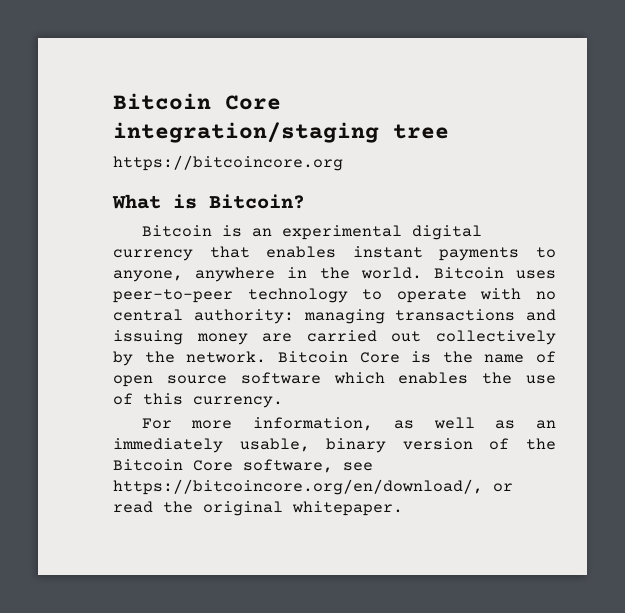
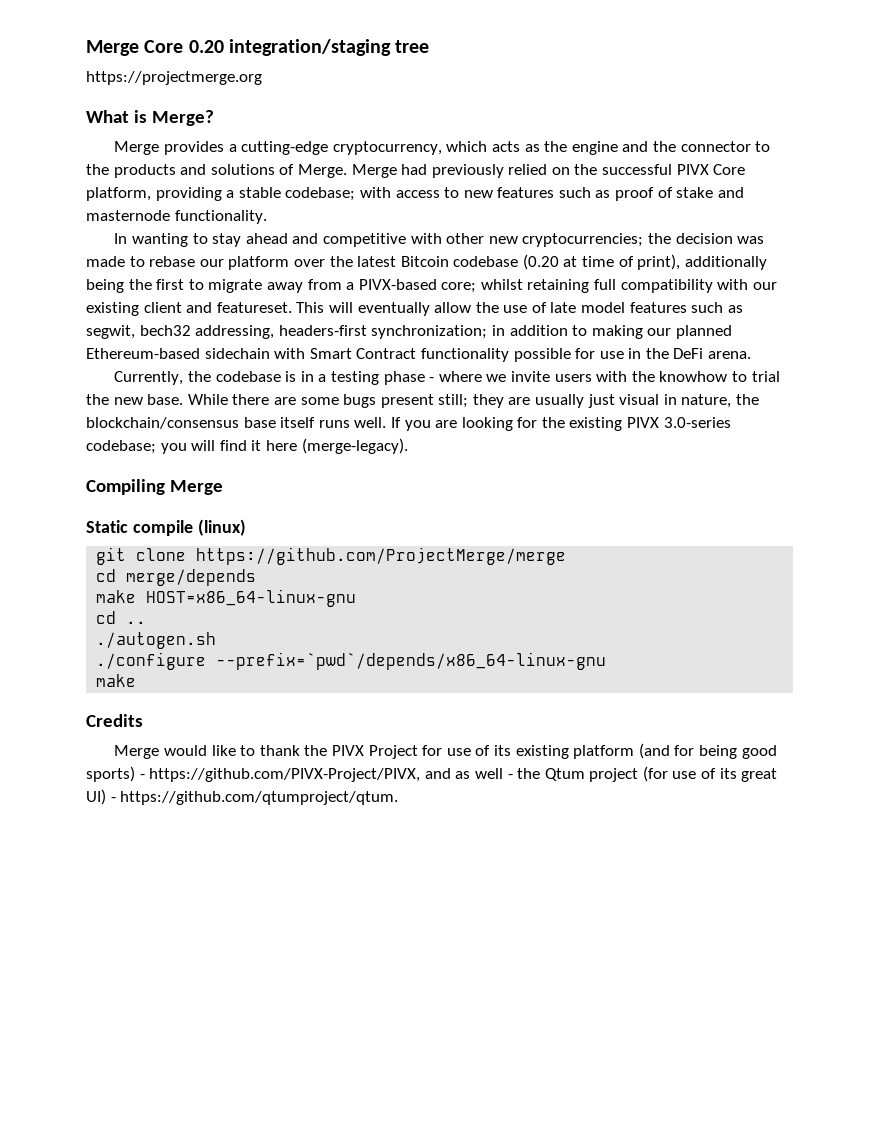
- Bitcoin Core integration/staging tree
+ Merge Core 0.20 integration/staging tree
- https://bitcoincore.org
+ https://projectmerge.org
- What is Bitcoin?
- Bitcoin is an experimental digital currency that enables instant payments to anyone, anywhere in the world. Bitcoin uses peer-to-peer technology to operate with no central authority: managing transactions and issuing money are carried out collectively by the network. Bitcoin Core is the name of open source software which enables the use of this currency.
- For more information, as well as an immediately usable, binary version of the Bitcoin Core software, see https://bitcoincore.org/en/download/, or read the original whitepaper.
+ What is Merge?
+ Merge provides a cutting-edge cryptocurrency, which acts as the engine and the connector to the products and solutions of Merge. Merge had previously relied on the successful PIVX Core platform, providing a stable codebase; with access to new features such as proof of stake and masternode functionality.
+ In wanting to stay ahead and competitive with other new cryptocurrencies; the decision was made to rebase our platform over the latest Bitcoin codebase (0.20 at time of print), additionally being the first to migrate away from a PIVX-based core; whilst retaining full compatibility with our existing client and featureset. This will eventually allow the use of late model features such as segwit, bech32 addressing, headers-first synchronization; in addition to making our planned Ethereum-based sidechain with Smart Contract functionality possible for use in the DeFi arena.
+ Currently, the codebase is in a testing phase - where we invite users with the knowhow to trial the new base. While there are some bugs present still; they are usually just visual in nature, the blockchain/consensus base itself runs well. If you are looking for the existing PIVX 3.0-series codebase; you will find it here (merge-legacy).
+ Compiling Merge
+ Static compile (linux)
+ git clone https://github.com/ProjectMerge/merge
+ cd merge/depends
+ make HOST=x86_64-linux-gnu
+ cd ..
+ ./autogen.sh
+ ./configure --prefix=`pwd`/depends/x86_64-linux-gnu
+ make
+ Credits
+ Merge would like to thank the PIVX Project for use of its existing platform (and for being good sports) - https://github.com/PIVX-Project/PIVX, and as well - the Qtum project (for use of its great UI) - https://github.com/qtumproject/qtum.

